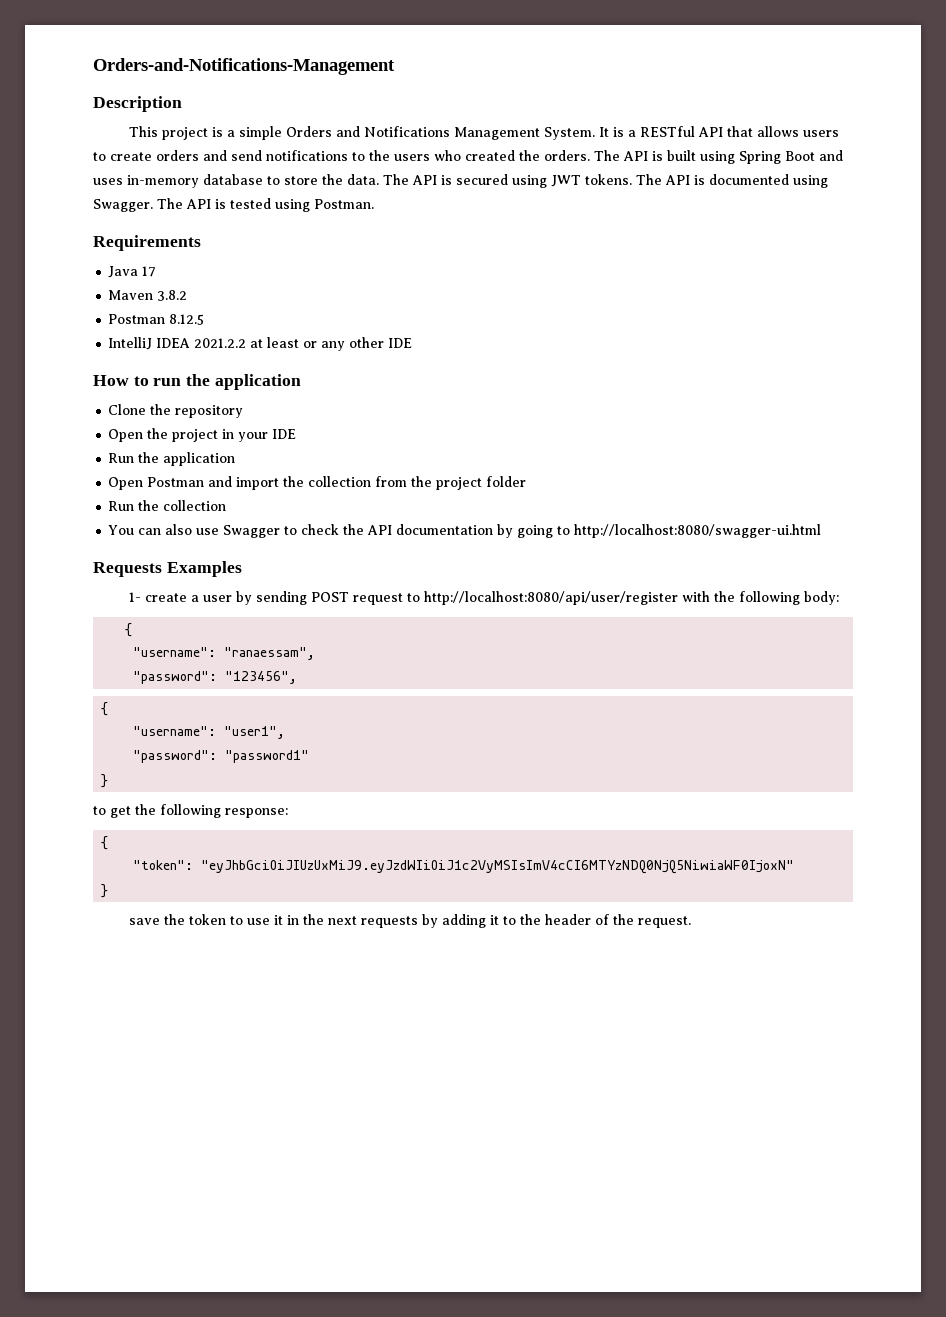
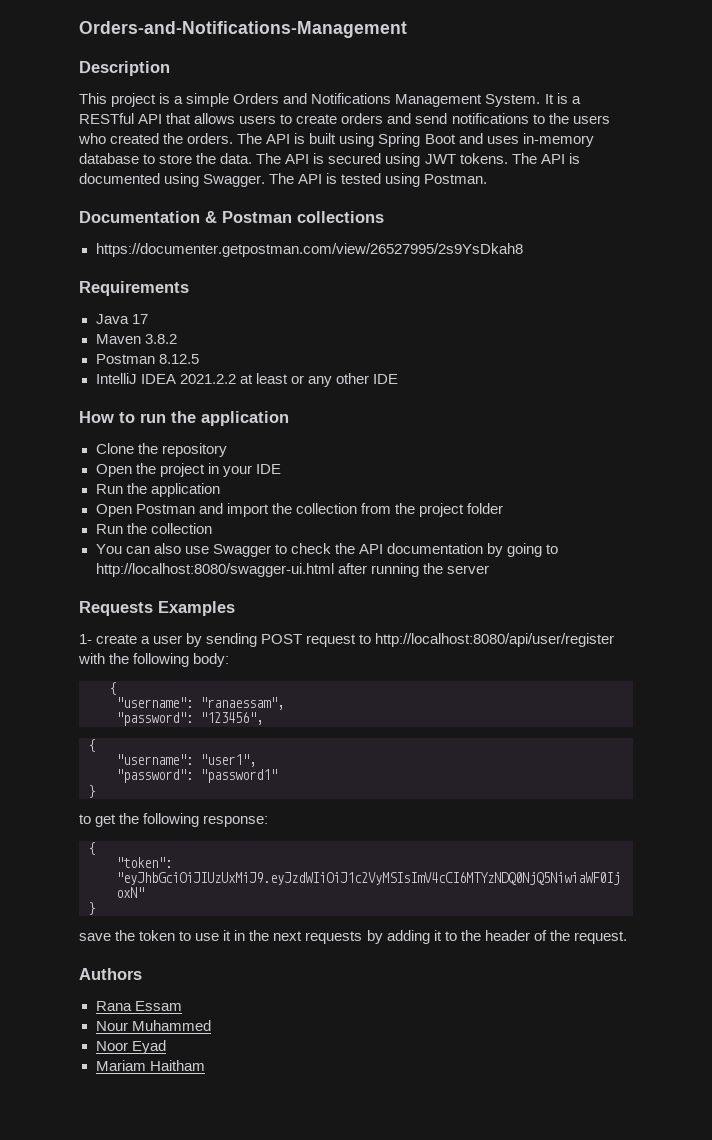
+ Documentation & Postman collections
+ https://documenter.getpostman.com/view/26527995/2s9YsDkah8
- You can also use Swagger to check the API documentation by going to http://localhost:8080/swagger-ui.html
+ You can also use Swagger to check the API documentation by going to http://localhost:8080/swagger-ui.html after running the server
+ Authors
+ Rana Essam
+ Nour Muhammed
+ Noor Eyad
+ Mariam Haitham

